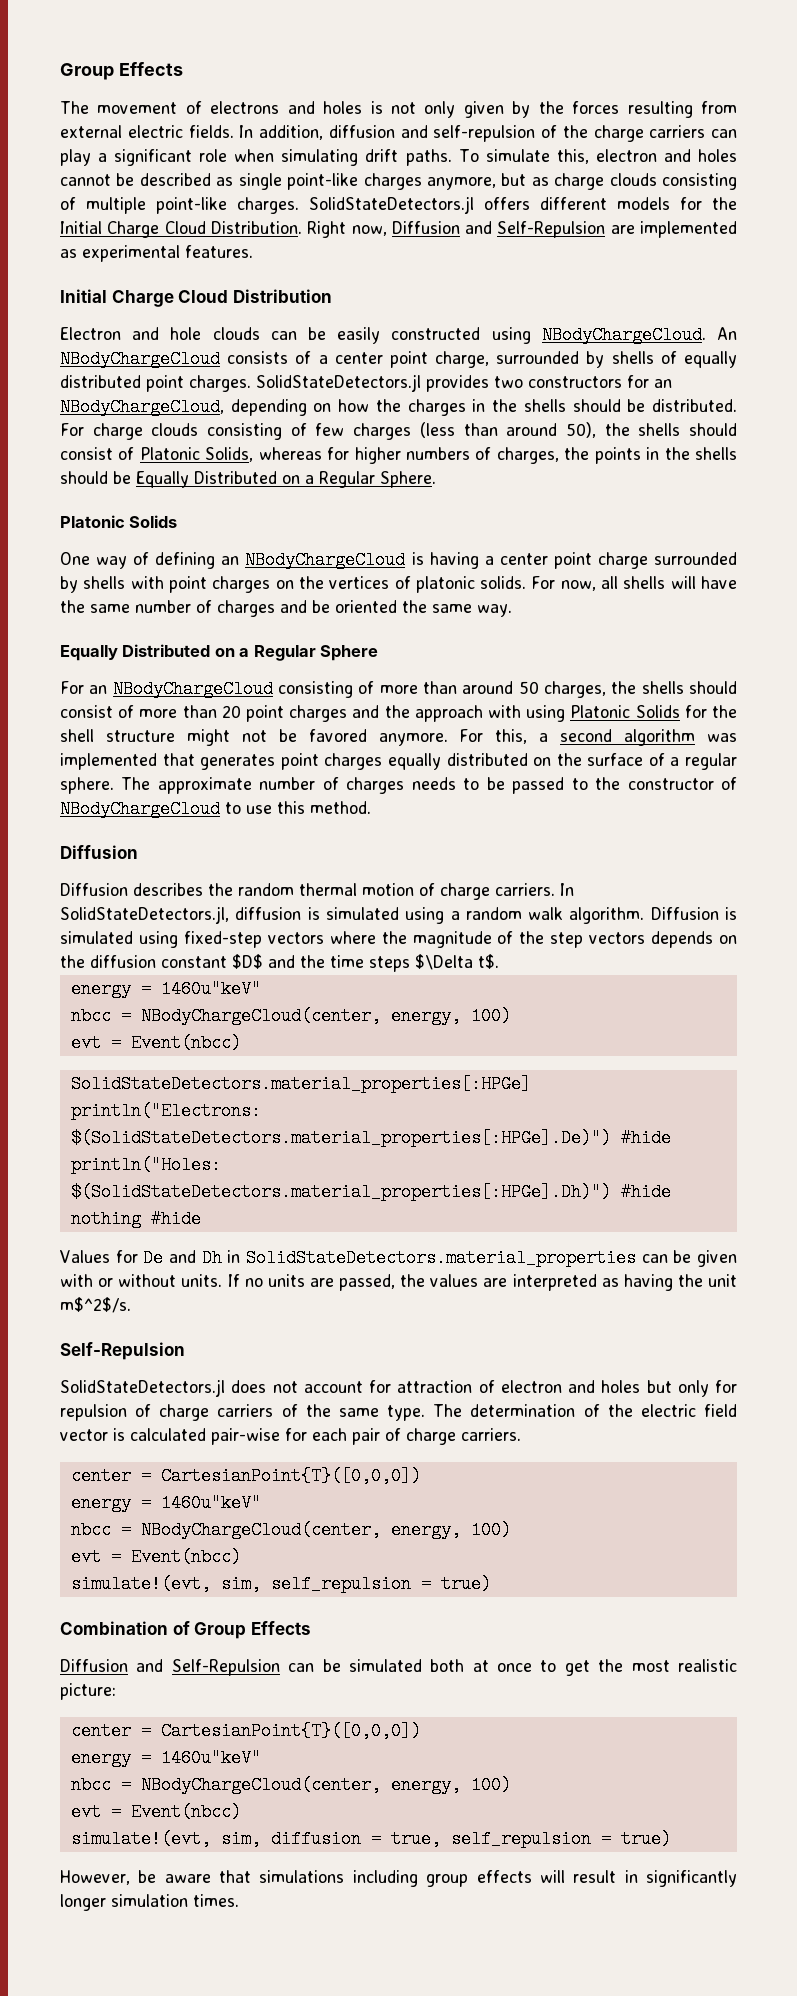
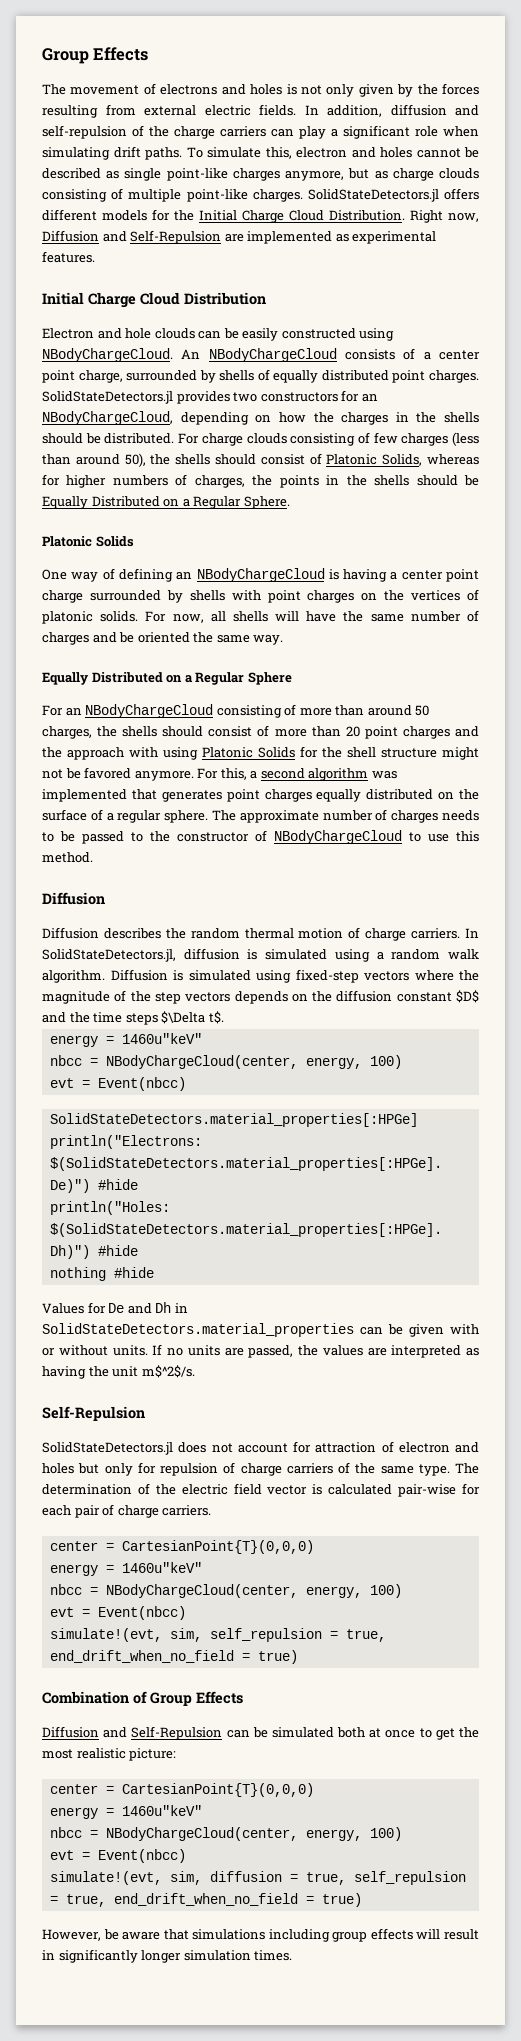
  The determination of the electric field vector is calculated pair-wise for each pair of charge carriers.
- center = CartesianPoint{T}([0,0,0])
+ center = CartesianPoint{T}(0,0,0)
- simulate!(evt, sim, self_repulsion = true)
+ simulate!(evt, sim, self_repulsion = true, end_drift_when_no_field = true)
  Diffusion and Self-Repulsion can be simulated both at once to get the most realistic picture:
- center = CartesianPoint{T}([0,0,0])
+ center = CartesianPoint{T}(0,0,0)
- simulate!(evt, sim, diffusion = true, self_repulsion = true)
+ simulate!(evt, sim, diffusion = true, self_repulsion = true, end_drift_when_no_field = true)

